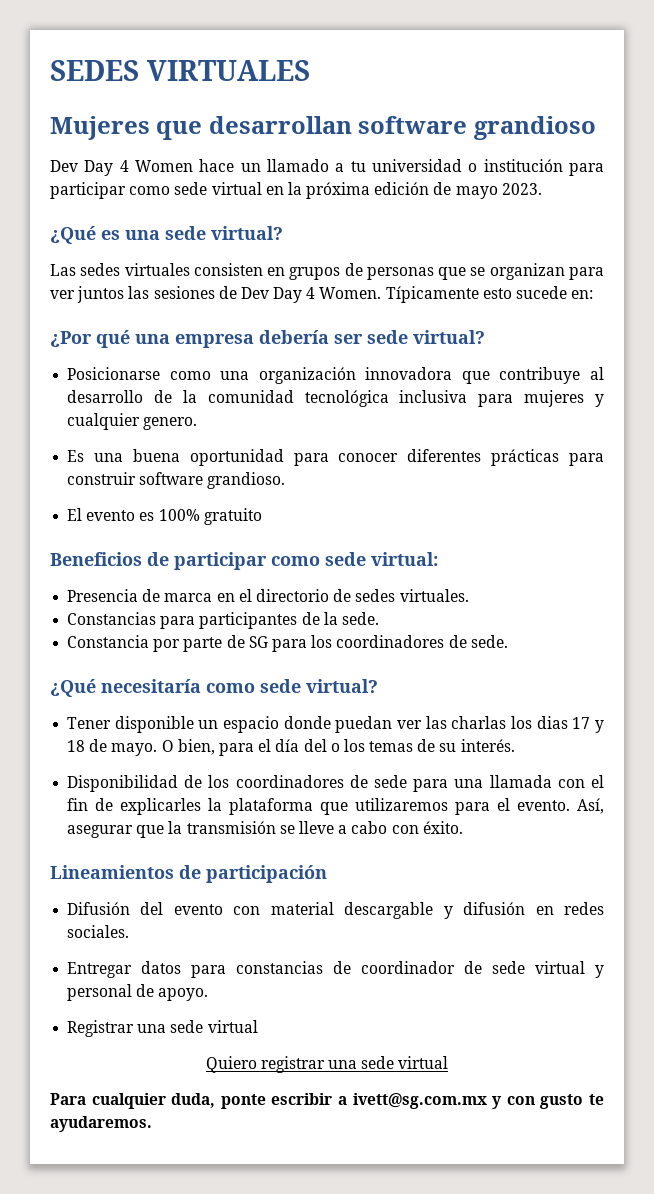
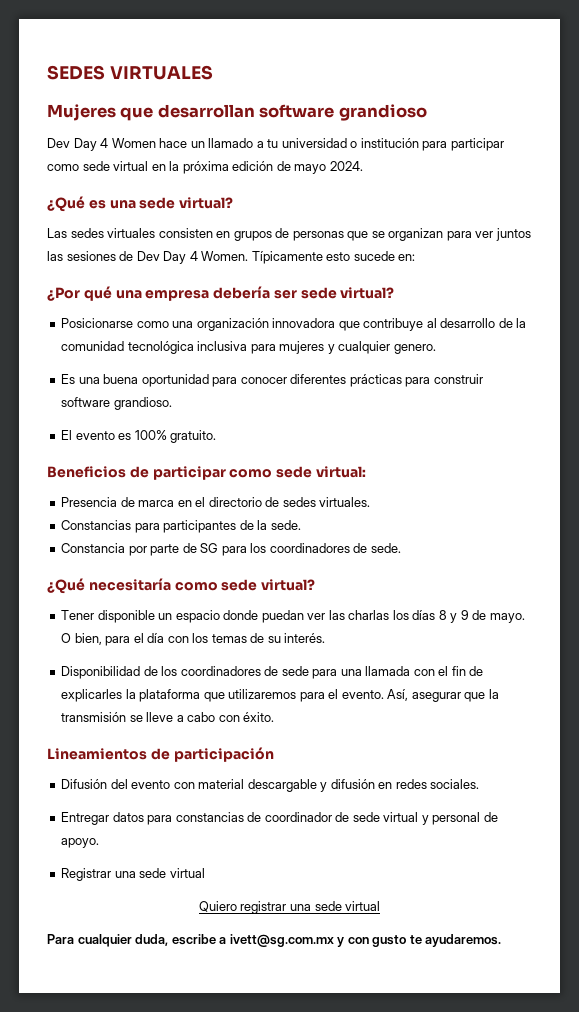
- Dev Day 4 Women hace un llamado a tu universidad o institución para participar como sede virtual en la próxima edición de mayo 2023.
+ Dev Day 4 Women hace un llamado a tu universidad o institución para participar como sede virtual en la próxima edición de mayo 2024.
- El evento es 100% gratuito
+ El evento es 100% gratuito.
- Tener disponible un espacio donde puedan ver las charlas los dias 17 y 18 de mayo.
+ Tener disponible un espacio donde puedan ver las charlas los días 8 y 9 de mayo.
- O bien, para el día del o los temas de su interés.
+ O bien, para el día con los temas de su interés.
- Para cualquier duda, ponte escribir a ivett@sg.com.mx y con gusto te ayudaremos.
+ Para cualquier duda, escribe a ivett@sg.com.mx y con gusto te ayudaremos.

